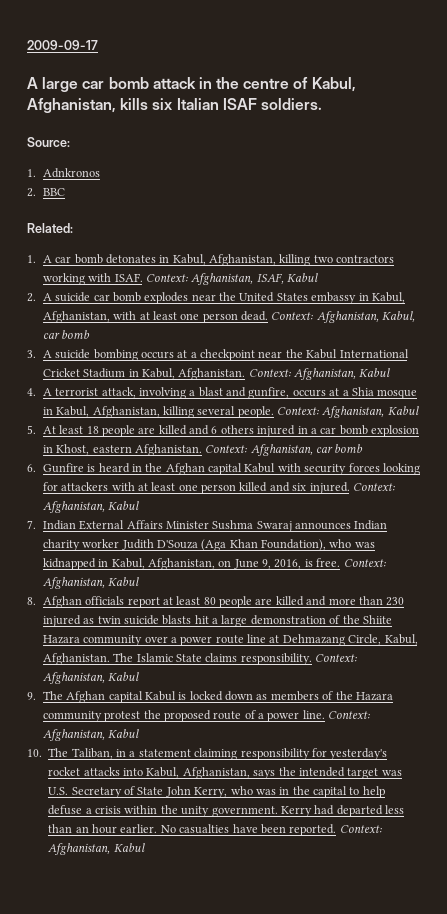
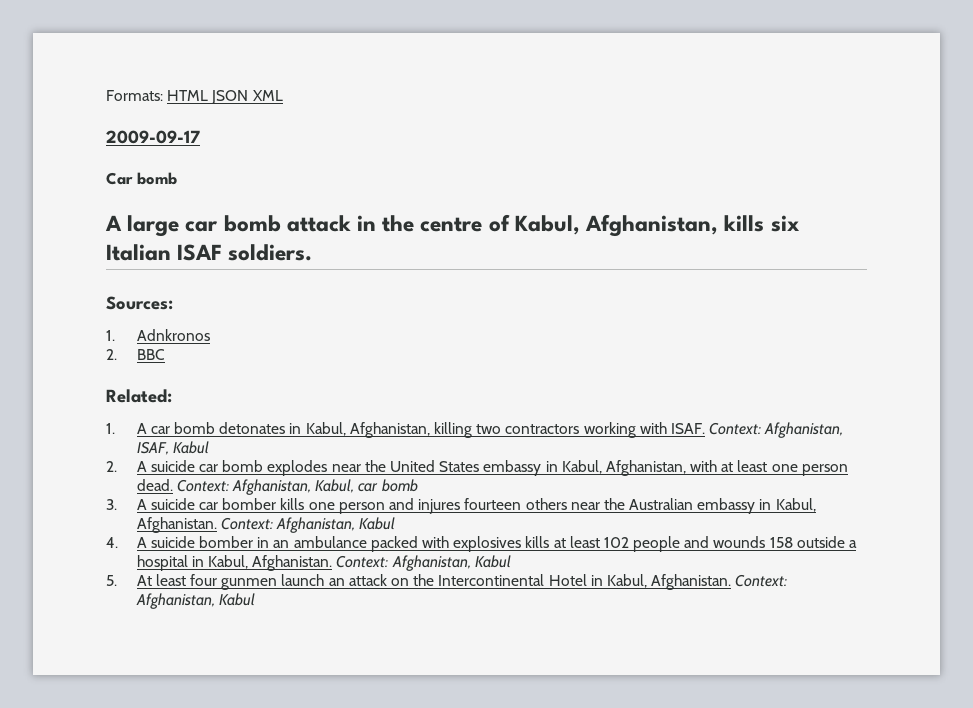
+ Formats: HTML JSON XML
+ Car bomb
- Source:
+ Sources:
- 3. A suicide bombing occurs at a checkpoint near the Kabul International Cricket Stadium in Kabul, Afghanistan.
+ 3. A suicide car bomber kills one person and injures fourteen others near the Australian embassy in Kabul, Afghanistan.
- 4. A terrorist attack, involving a blast and gunfire, occurs at a Shia mosque in Kabul, Afghanistan, killing several people.
+ 4. A suicide bomber in an ambulance packed with explosives kills at least 102 people and wounds 158 outside a hospital in Kabul, Afghanistan.
- 5. At least 18 people are killed and 6 others injured in a car bomb explosion in Khost, eastern Afghanistan. Context: Afghanistan, car bomb
- 6. Gunfire is heard in the Afghan capital Kabul with security forces looking for attackers with at least one person killed and six injured. Context: Afghanistan, Kabul
- 7. Indian External Affairs Minister Sushma Swaraj announces Indian charity worker Judith D'Souza (Aga Khan Foundation), who was kidnapped in Kabul, Afghanistan, on June 9, 2016, is free. Context: Afghanistan, Kabul
- 8. Afghan officials report at least 80 people are killed and more than 230 injured as twin suicide blasts hit a large demonstration of the Shiite Hazara community over a power route line at Dehmazang Circle, Kabul, Afghanistan. The Islamic State claims responsibility. Context: Afghanistan, Kabul
- 9. The Afghan capital Kabul is locked down as members of the Hazara community protest the proposed route of a power line. Context: Afghanistan, Kabul
- 10. The Taliban, in a statement claiming responsibility for yesterday's rocket attacks into Kabul, Afghanistan, says the intended target was U.S. Secretary of State John Kerry, who was in the capital to help defuse a crisis within the unity government. Kerry had departed less than an hour earlier. No casualties have been reported.
+ 5. At least four gunmen launch an attack on the Intercontinental Hotel in Kabul, Afghanistan.

